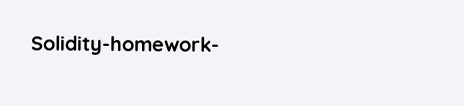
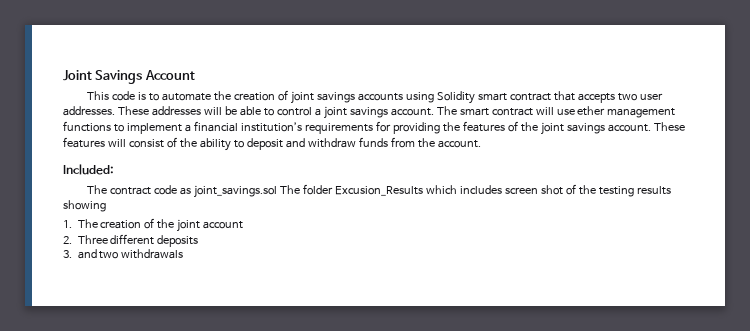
- Solidity-homework-
+ Joint Savings Account
+ This code is to automate the creation of joint savings accounts using Solidity smart contract that accepts two user addresses. These addresses will be able to control a joint savings account. The smart contract will use ether management functions to implement a financial institution’s requirements for providing the features of the joint savings account. These features will consist of the ability to deposit and withdraw funds from the account.
+ Included:
+ The contract code as joint_savings.sol The folder Excusion_Results which includes screen shot of the testing results showing
+ 1. The creation of the joint account
+ 2. Three different deposits
+ 3. and two withdrawals

